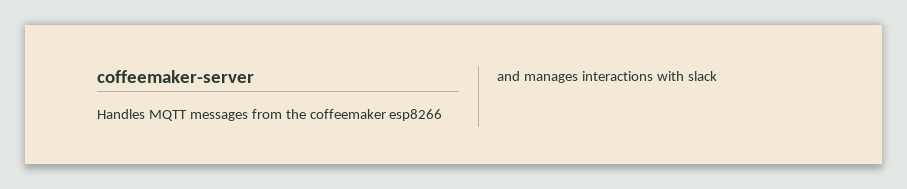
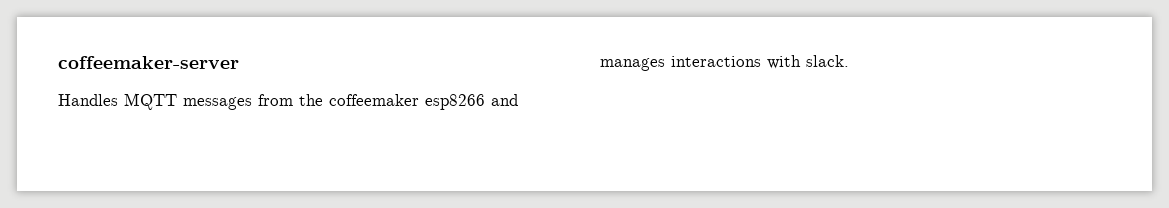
- Handles MQTT messages from the coffeemaker esp8266 and manages interactions with slack
+ Handles MQTT messages from the coffeemaker esp8266 and manages interactions with slack.

